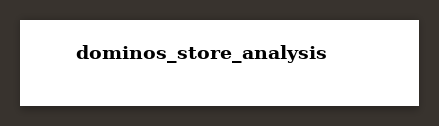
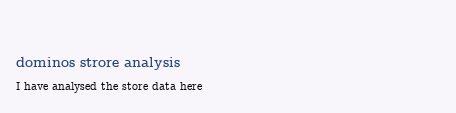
- dominos_store_analysis
+ dominos strore analysis
+ I have analysed the store data here

